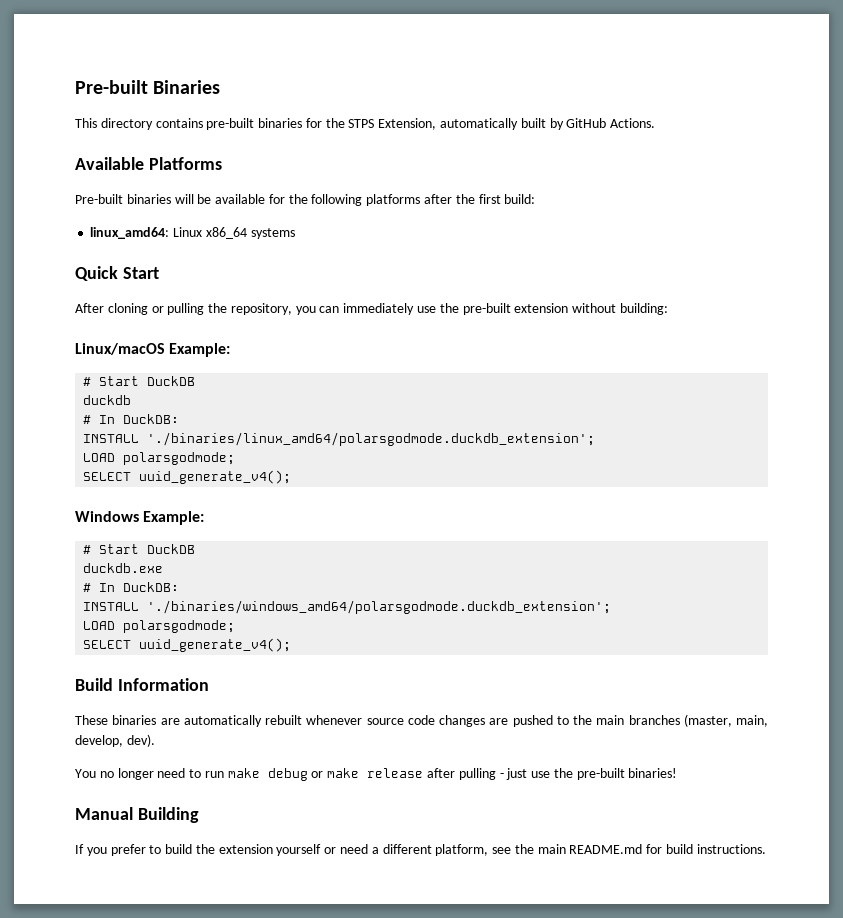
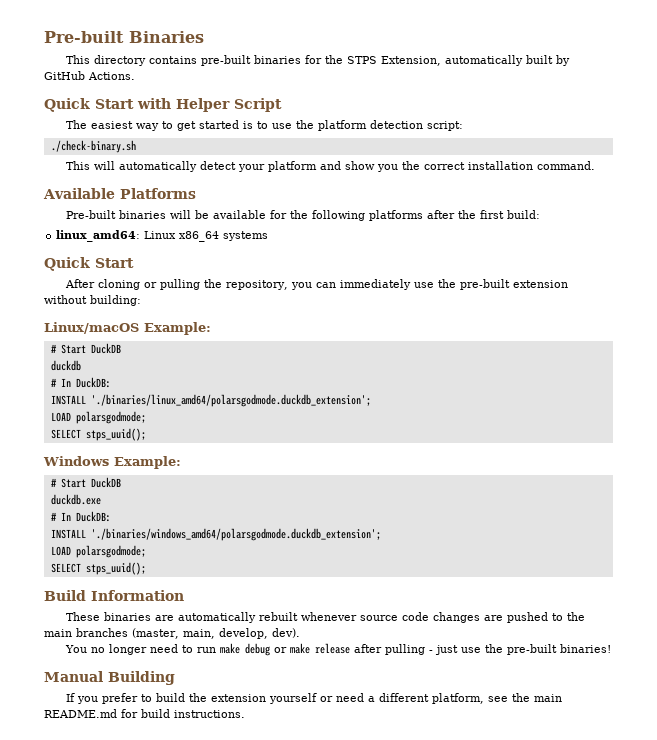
+ Quick Start with Helper Script
+ The easiest way to get started is to use the platform detection script:
+ ./check-binary.sh
+ This will automatically detect your platform and show you the correct installation command.
  INSTALL './binaries/linux_amd64/polarsgodmode.duckdb_extension';
  LOAD polarsgodmode;
- SELECT uuid_generate_v4();
+ SELECT stps_uuid();
  INSTALL './binaries/windows_amd64/polarsgodmode.duckdb_extension';
  LOAD polarsgodmode;
- SELECT uuid_generate_v4();
+ SELECT stps_uuid();

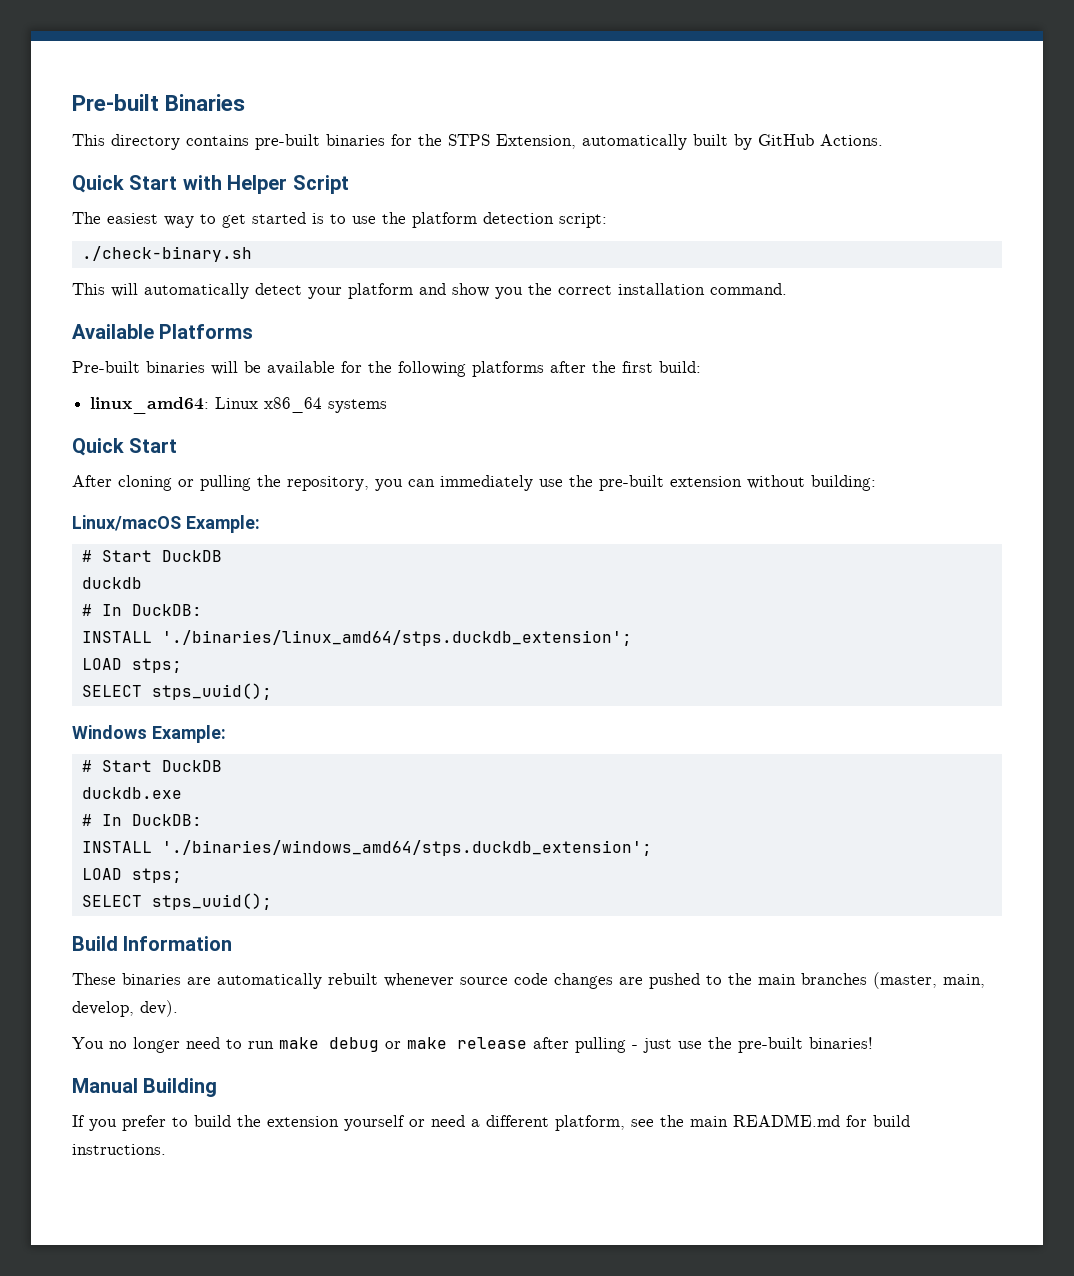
- INSTALL './binaries/linux_amd64/polarsgodmode.duckdb_extension';
- LOAD polarsgodmode;
+ INSTALL './binaries/linux_amd64/stps.duckdb_extension';
+ LOAD stps;
- INSTALL './binaries/windows_amd64/polarsgodmode.duckdb_extension';
- LOAD polarsgodmode;
+ INSTALL './binaries/windows_amd64/stps.duckdb_extension';
+ LOAD stps;

